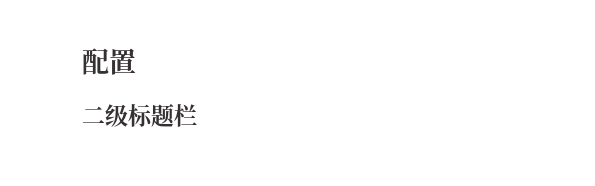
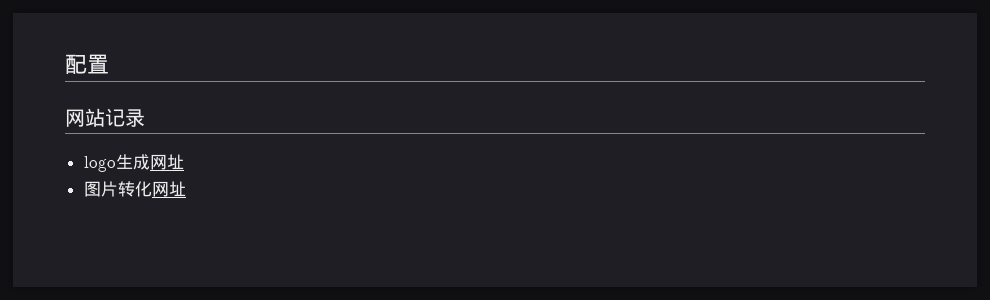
- 二级标题栏
+ 网站记录
+ logo生成网址
+ 图片转化网址

